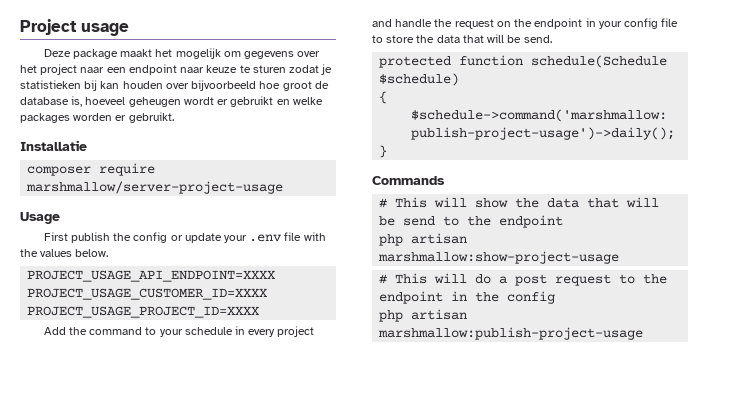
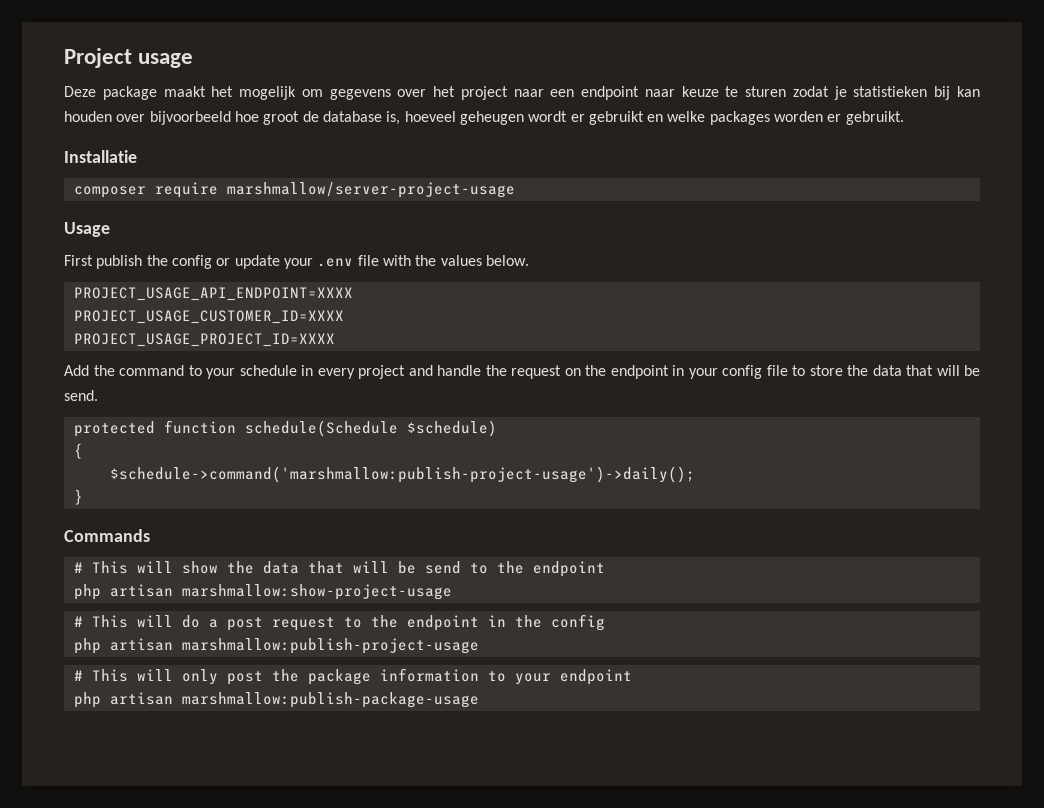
+ # This will only post the package information to your endpoint
+ php artisan marshmallow:publish-package-usage

